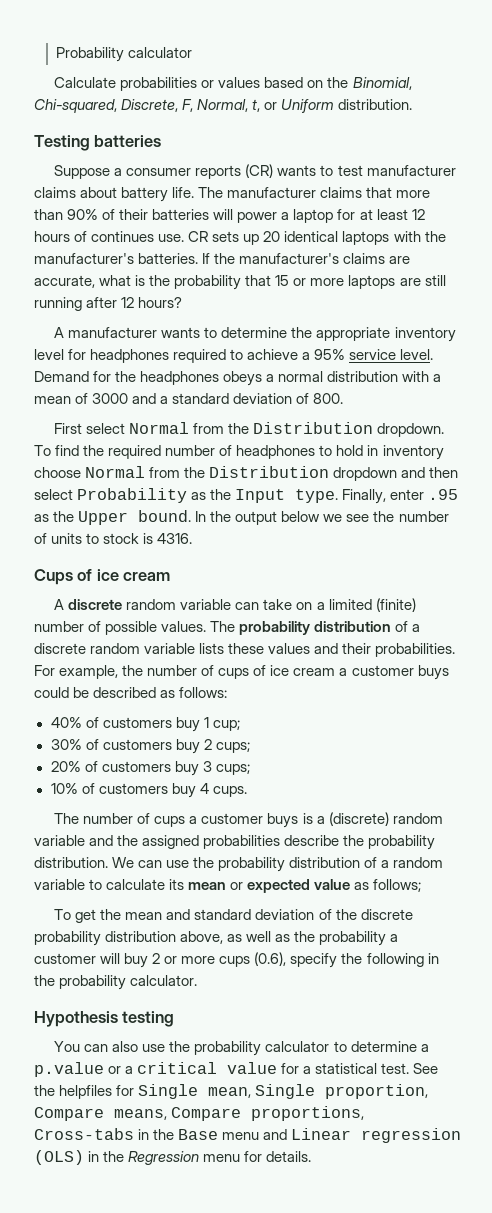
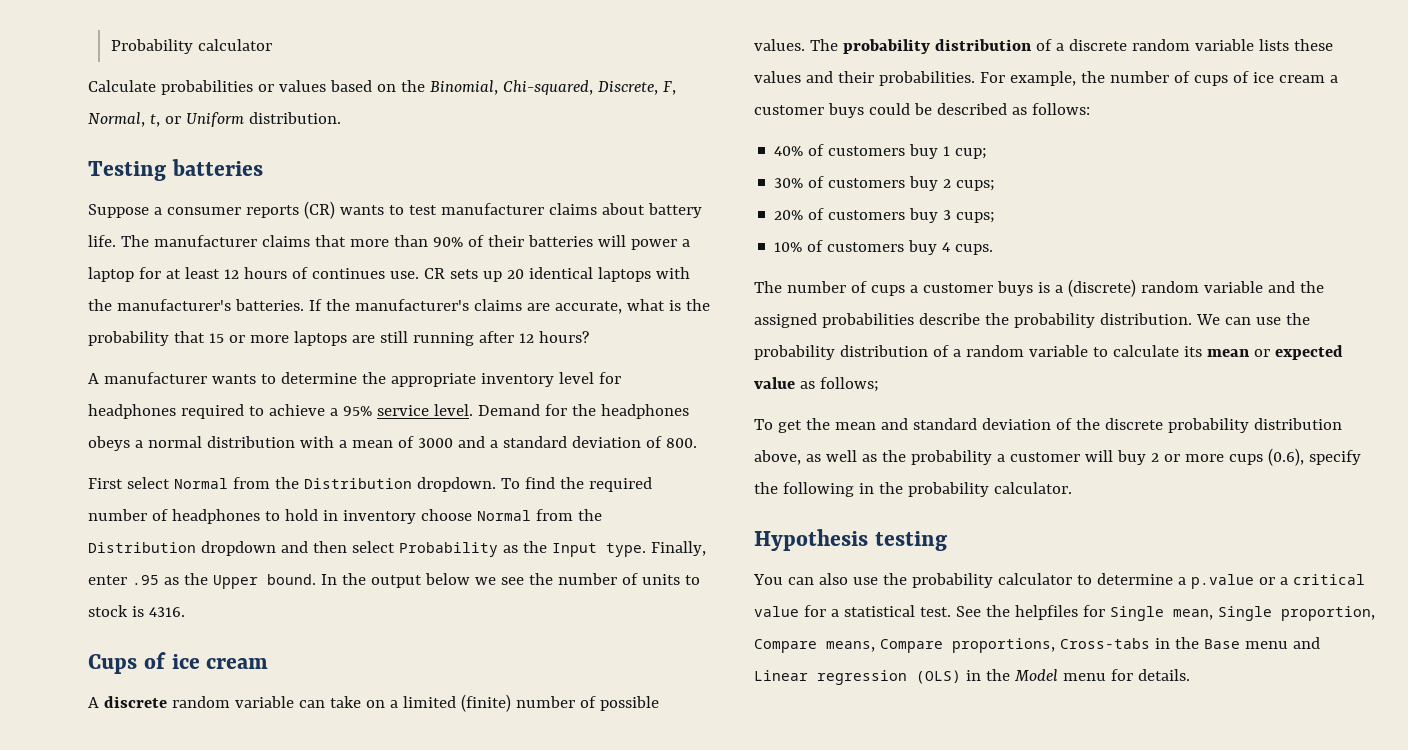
- See the helpfiles for Single mean, Single proportion, Compare means, Compare proportions, Cross-tabs in the Base menu and Linear regression (OLS) in the Regression menu for details.
+ See the helpfiles for Single mean, Single proportion, Compare means, Compare proportions, Cross-tabs in the Base menu and Linear regression (OLS) in the Model menu for details.

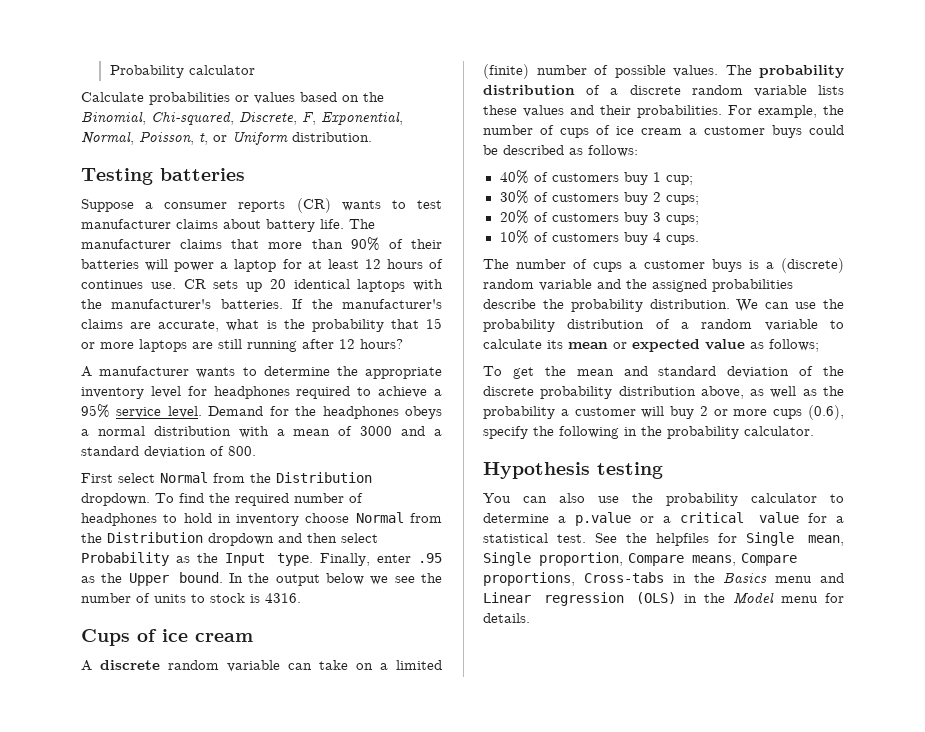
- Calculate probabilities or values based on the Binomial, Chi-squared, Discrete, F, Normal, t, or Uniform distribution.
+ Calculate probabilities or values based on the Binomial, Chi-squared, Discrete, F, Exponential, Normal, Poisson, t, or Uniform distribution.
- See the helpfiles for Single mean, Single proportion, Compare means, Compare proportions, Cross-tabs in the Base menu and Linear regression (OLS) in the Model menu for details.
+ See the helpfiles for Single mean, Single proportion, Compare means, Compare proportions, Cross-tabs in the Basics menu and Linear regression (OLS) in the Model menu for details.

